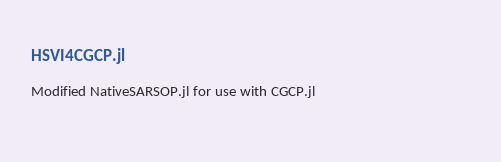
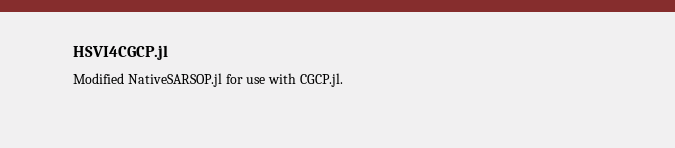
- Modified NativeSARSOP.jl for use with CGCP.jl
+ Modified NativeSARSOP.jl for use with CGCP.jl.

